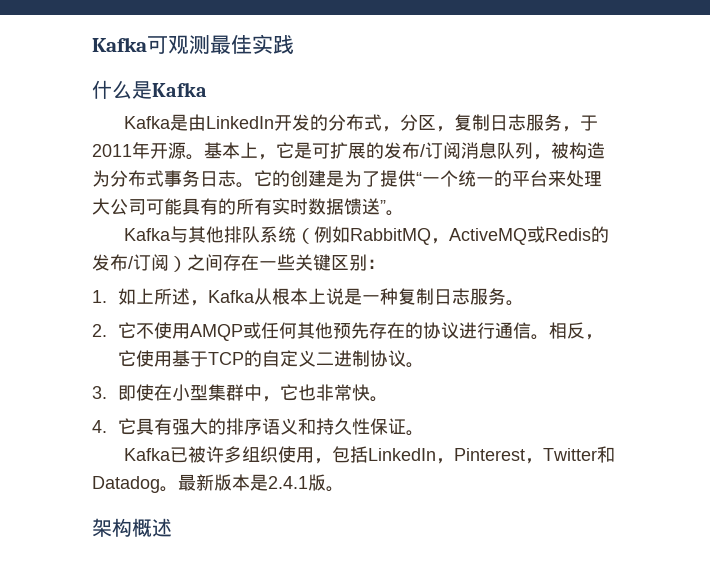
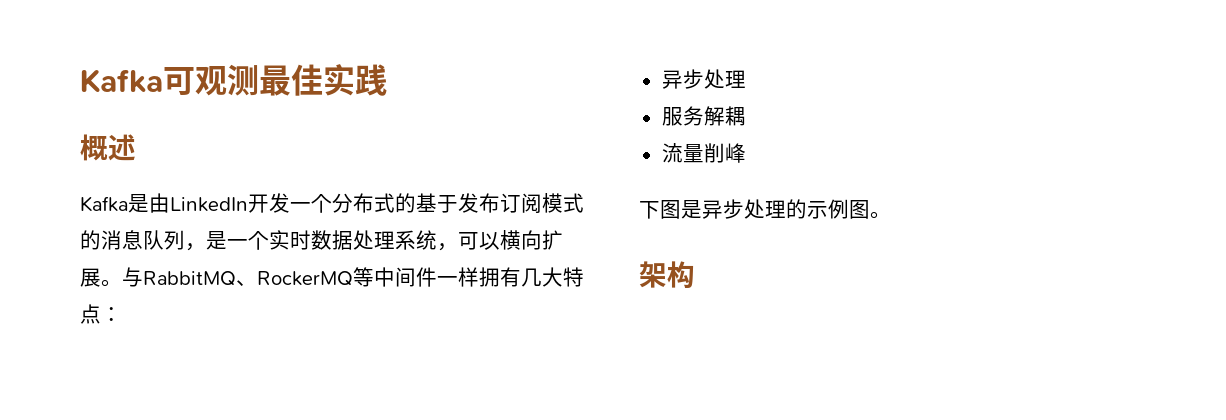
- 什么是Kafka
+ 概述
- Kafka是由LinkedIn开发的分布式，分区，复制日志服务，于2011年开源。基本上，它是可扩展的发布/订阅消息队列，被构造为分布式事务日志。它的创建是为了提供“一个统一的平台来处理大公司可能具有的所有实时数据馈送”。
- Kafka与其他排队系统（例如RabbitMQ，ActiveMQ或Redis的发布/订阅）之间存在一些关键区别：
- 1.如上所述，Kafka从根本上说是一种复制日志服务。
- 2.它不使用AMQP或任何其他预先存在的协议进行通信。相反，它使用基于TCP的自定义二进制协议。
- 3.即使在小型集群中，它也非常快。
- 4.它具有强大的排序语义和持久性保证。
- Kafka已被许多组织使用，包括LinkedIn，Pinterest，Twitter和Datadog。最新版本是2.4.1版。
+ Kafka是由LinkedIn开发一个分布式的基于发布订阅模式的消息队列，是一个实时数据处理系统，可以横向扩展。与RabbitMQ、RockerMQ等中间件一样拥有几大特点：
+ 异步处理
+ 服务解耦
+ 流量削峰
+ 下图是异步处理的示例图。
- 架构概述
+ 架构

